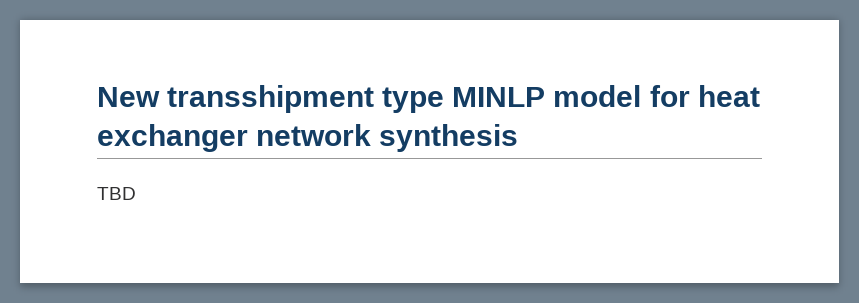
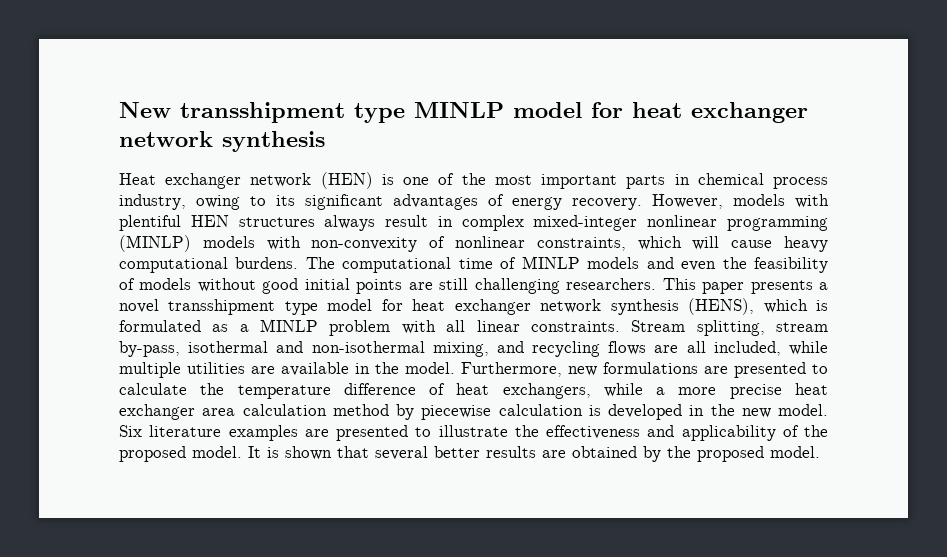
- TBD
+ Heat exchanger network (HEN) is one of the most important parts in chemical process industry, owing to its significant advantages of energy recovery. However, models with plentiful HEN structures always result in complex mixed-integer nonlinear programming (MINLP) models with non-convexity of nonlinear constraints, which will cause heavy computational burdens. The computational time of MINLP models and even the feasibility of models without good initial points are still challenging researchers. This paper presents a novel transshipment type model for heat exchanger network synthesis (HENS), which is formulated as a MINLP problem with all linear constraints. Stream splitting, stream by-pass, isothermal and non-isothermal mixing, and recycling flows are all included, while multiple utilities are available in the model. Furthermore, new formulations are presented to calculate the temperature difference of heat exchangers, while a more precise heat exchanger area calculation method by piecewise calculation is developed in the new model. Six literature examples are presented to illustrate the effectiveness and applicability of the proposed model. It is shown that several better results are obtained by the proposed model.

